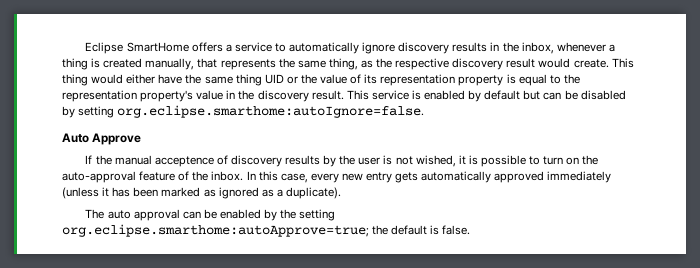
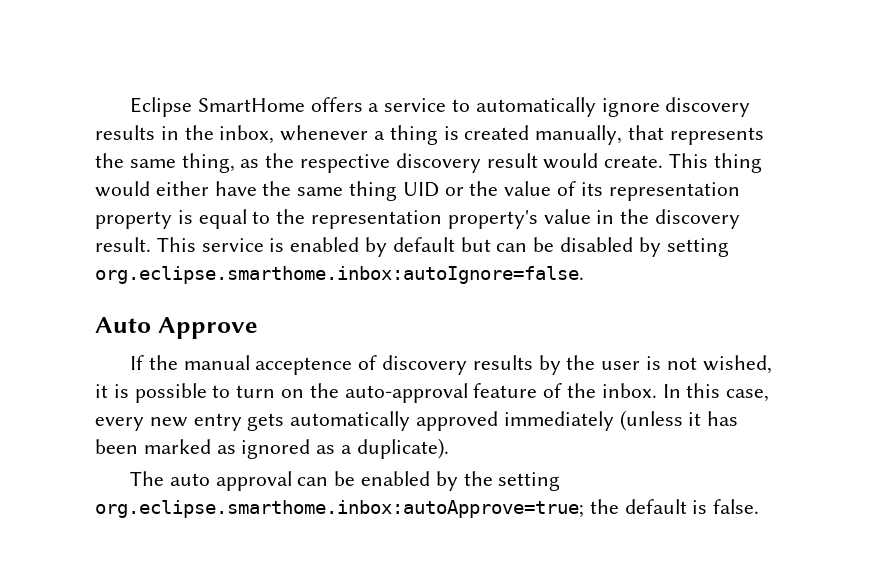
- This service is enabled by default but can be disabled by setting org.eclipse.smarthome:autoIgnore=false.
+ This service is enabled by default but can be disabled by setting org.eclipse.smarthome.inbox:autoIgnore=false.
- The auto approval can be enabled by the setting org.eclipse.smarthome:autoApprove=true; the default is false.
+ The auto approval can be enabled by the setting org.eclipse.smarthome.inbox:autoApprove=true; the default is false.

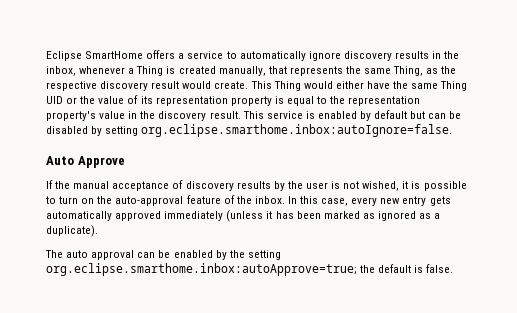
- Eclipse SmartHome offers a service to automatically ignore discovery results in the inbox, whenever a thing is created manually, that represents the same thing, as the respective discovery result would create.
+ Eclipse SmartHome offers a service to automatically ignore discovery results in the inbox, whenever a Thing is created manually, that represents the same Thing, as the respective discovery result would create.
- This thing would either have the same thing UID or the value of its representation property is equal to the representation property's value in the discovery result.
+ This Thing would either have the same Thing UID or the value of its representation property is equal to the representation property's value in the discovery result.
- If the manual acceptence of discovery results by the user is not wished, it is possible to turn on the auto-approval feature of the inbox.
+ If the manual acceptance of discovery results by the user is not wished, it is possible to turn on the auto-approval feature of the inbox.

